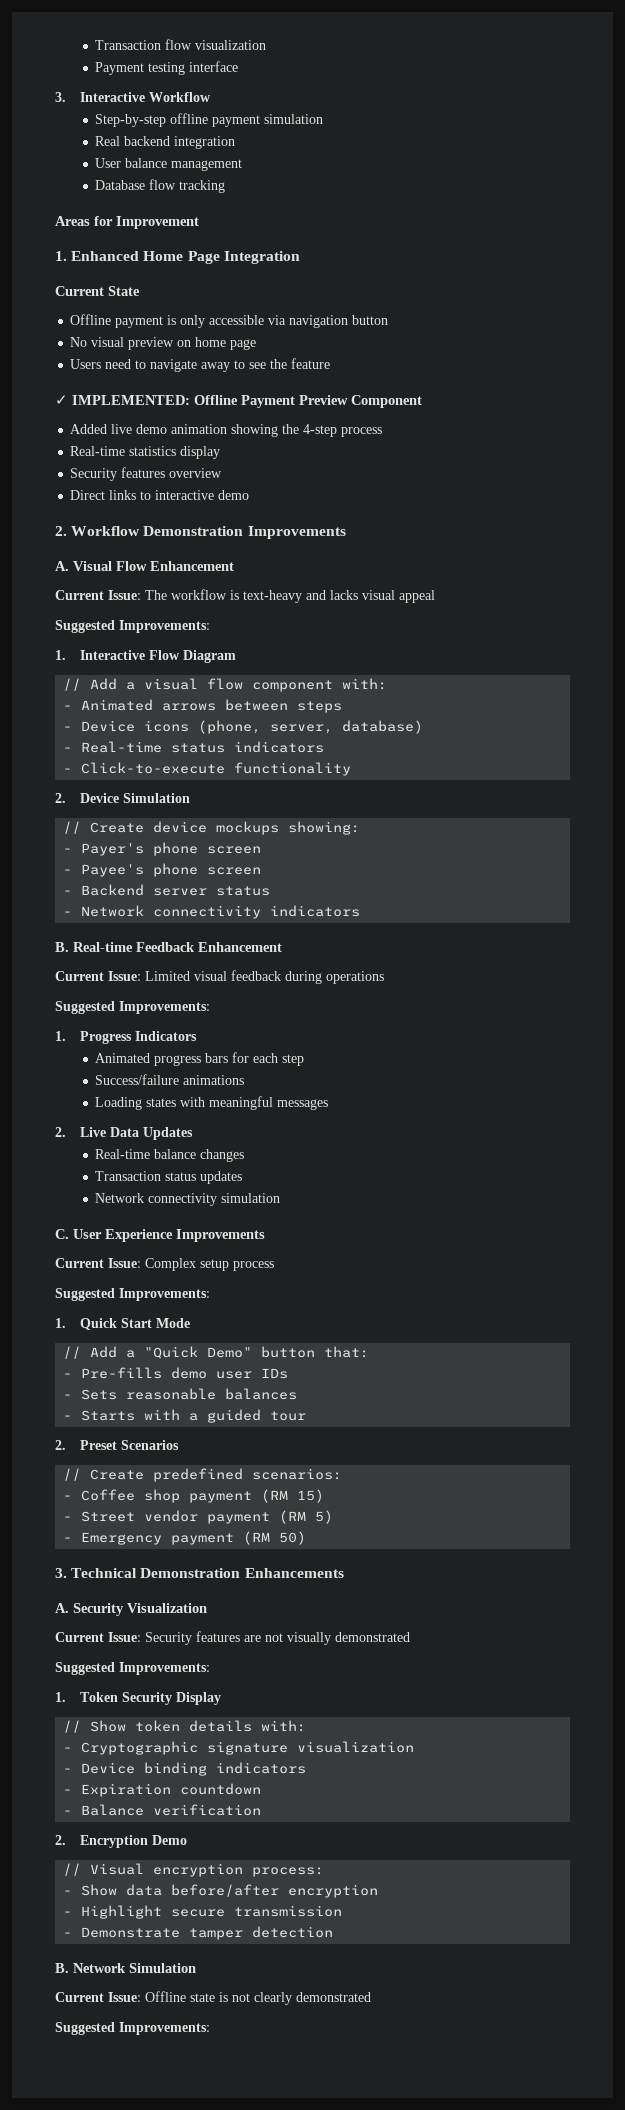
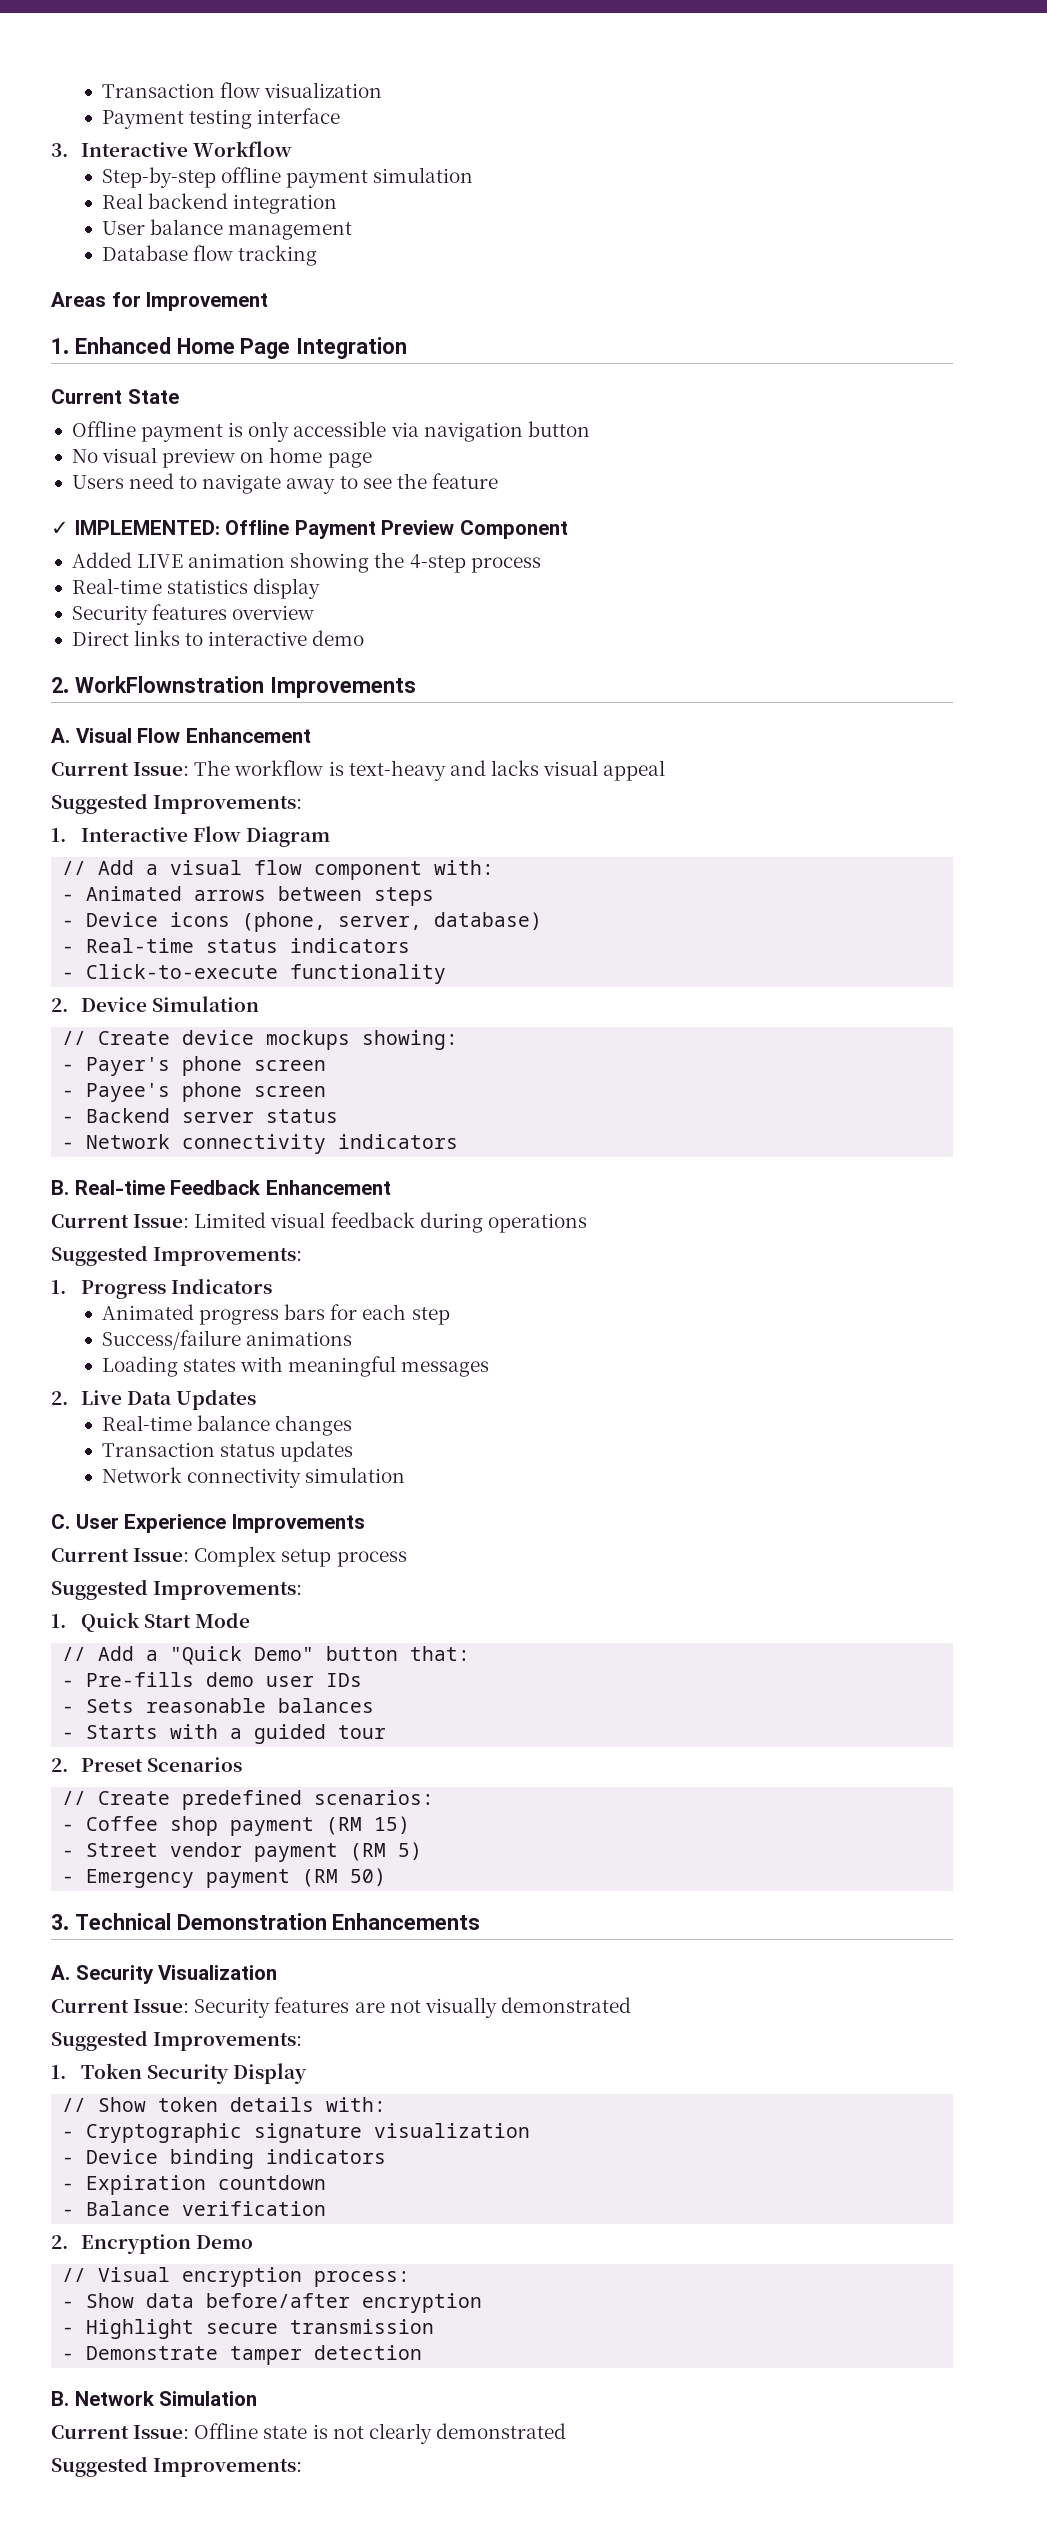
- Added live demo animation showing the 4-step process
+ Added LIVE animation showing the 4-step process
- 2. Workflow Demonstration Improvements
+ 2. WorkFlownstration Improvements

